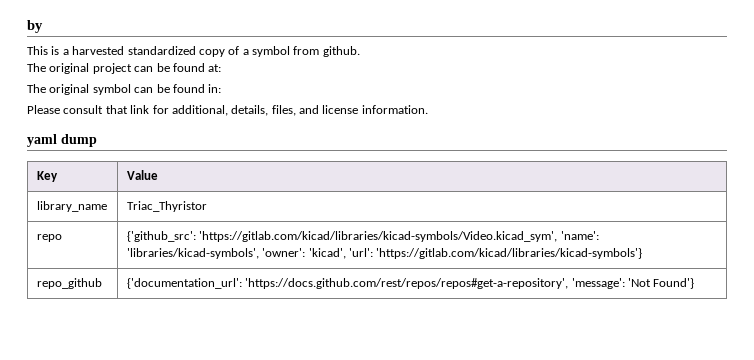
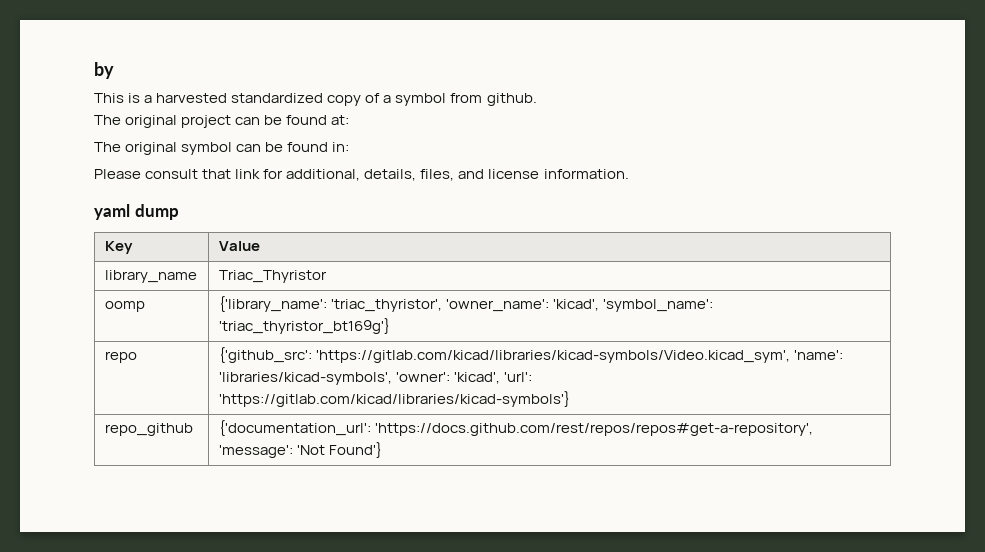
+ oomp | {'library_name': 'triac_thyristor', 'owner_name': 'kicad', 'symbol_name': 'triac_thyristor_bt169g'}

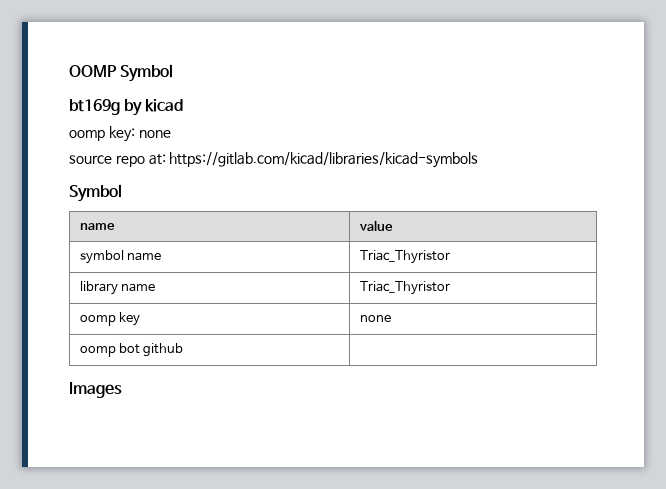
- by
- This is a harvested standardized copy of a symbol from github.
- The original project can be found at:
- The original symbol can be found in:
- Please consult that link for additional, details, files, and license information.
- yaml dump
- Key | Value
- library_name | Triac_Thyristor
- oomp | {'library_name': 'triac_thyristor', 'owner_name': 'kicad', 'symbol_name': 'triac_thyristor_bt169g'}
- repo | {'github_src': 'https://gitlab.com/kicad/libraries/kicad-symbols/Video.kicad_sym', 'name': 'libraries/kicad-symbols', 'owner': 'kicad', 'url': 'https://gitlab.com/kicad/libraries/kicad-symbols'}
- repo_github | {'documentation_url': 'https://docs.github.com/rest/repos/repos#get-a-repository', 'message': 'Not Found'}
+ OOMP Symbol
+ bt169g by kicad
+ oomp key: none
+ source repo at: https://gitlab.com/kicad/libraries/kicad-symbols
+ Symbol
+ name | value
+ symbol name | Triac_Thyristor
+ library name | Triac_Thyristor
+ oomp key | none
+ oomp bot github |
+ Images

